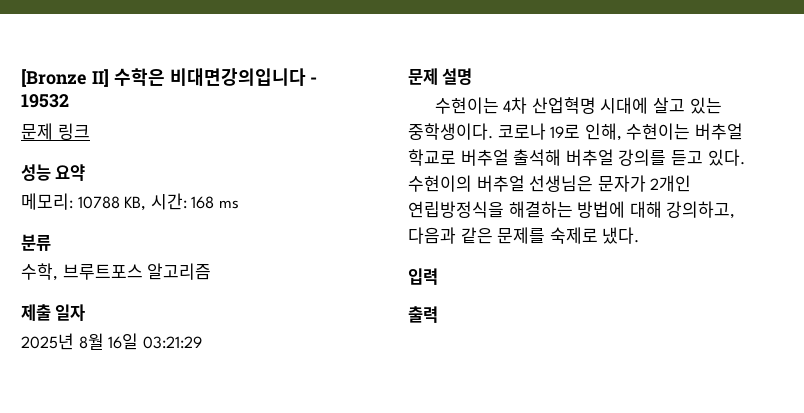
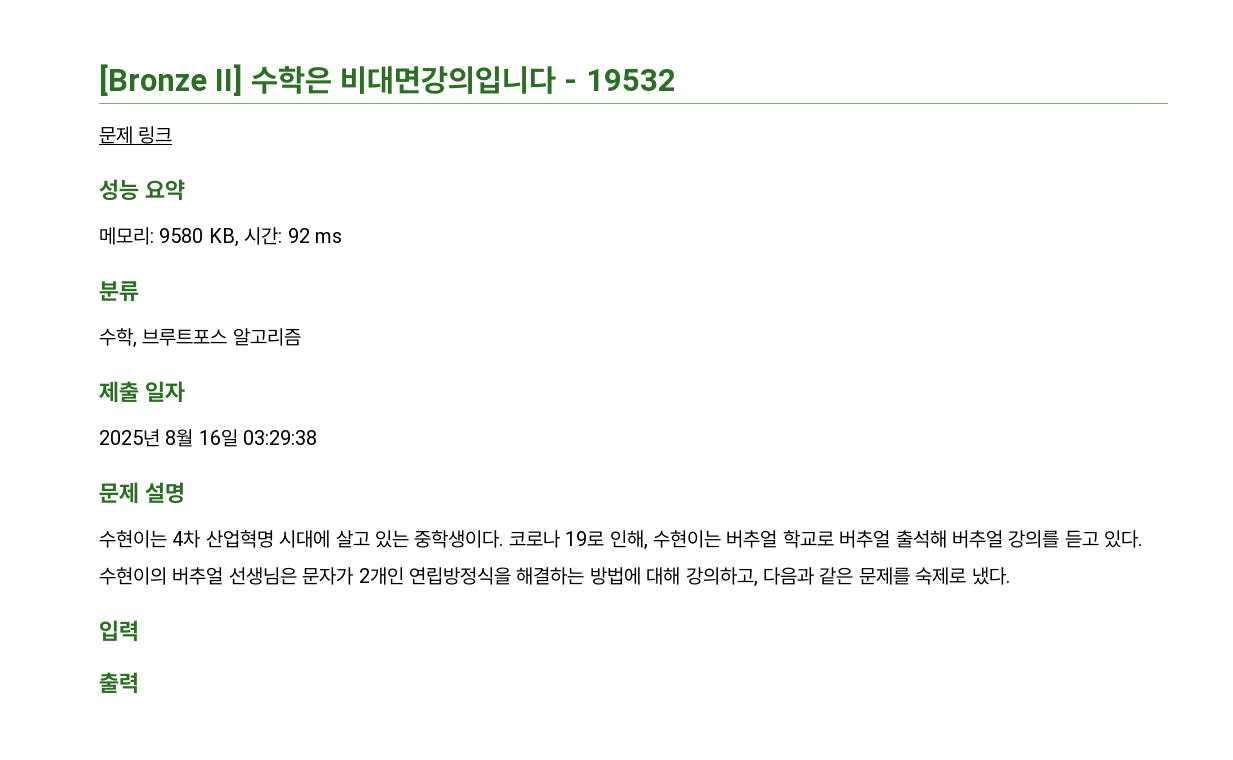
- 메모리: 10788 KB, 시간: 168 ms
+ 메모리: 9580 KB, 시간: 92 ms
- 2025년 8월 16일 03:21:29
+ 2025년 8월 16일 03:29:38

